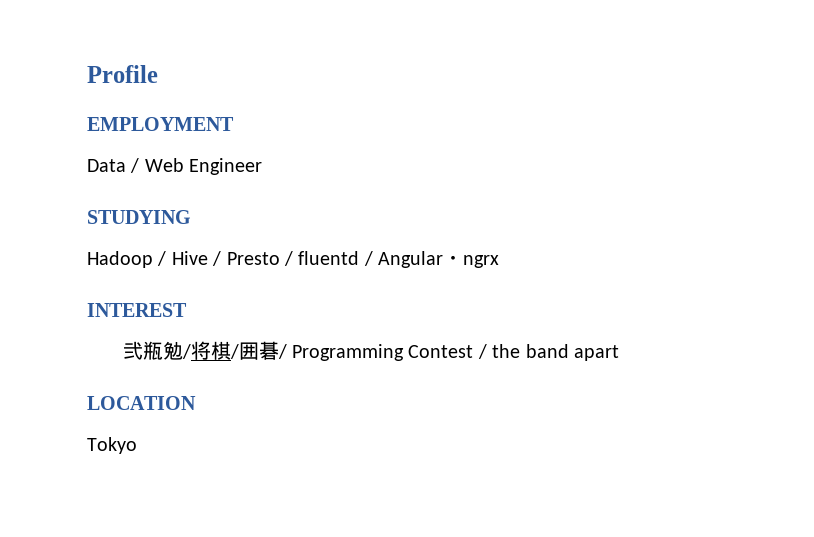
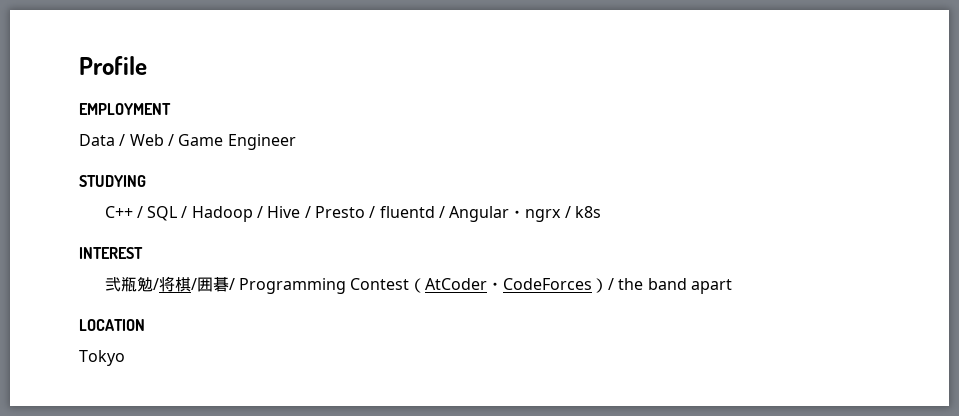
- Data / Web Engineer
+ Data / Web / Game Engineer
- Hadoop / Hive / Presto / fluentd / Angular・ngrx
+ C++ / SQL / Hadoop / Hive / Presto / fluentd / Angular・ngrx / k8s
- 弐瓶勉/将棋/囲碁/ Programming Contest / the band apart
+ 弐瓶勉/将棋/囲碁/ Programming Contest（AtCoder・CodeForces）/ the band apart

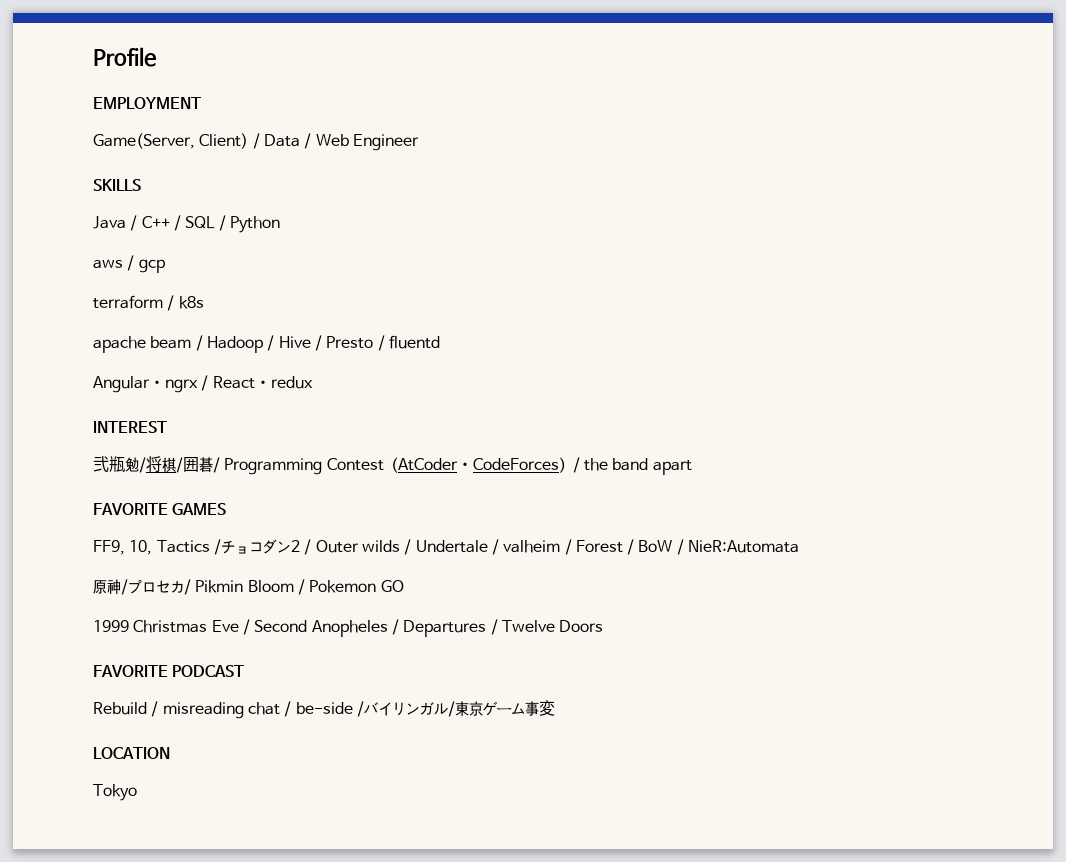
- Data / Web / Game Engineer
+ Game(Server, Client) / Data / Web Engineer
- STUDYING
- C++ / SQL / Hadoop / Hive / Presto / fluentd / Angular・ngrx / k8s
+ SKILLS
+ Java / C++ / SQL / Python
+ aws / gcp
+ terraform / k8s
+ apache beam / Hadoop / Hive / Presto / fluentd
+ Angular・ngrx / React・redux
+ FAVORITE GAMES
+ FF9, 10, Tactics /チョコダン2 / Outer wilds / Undertale / valheim / Forest / BoW / NieR:Automata
+ 原神/プロセカ/ Pikmin Bloom / Pokemon GO
+ 1999 Christmas Eve / Second Anopheles / Departures / Twelve Doors
+ FAVORITE PODCAST
+ Rebuild / misreading chat / be-side /バイリンガル/東京ゲーム事変

